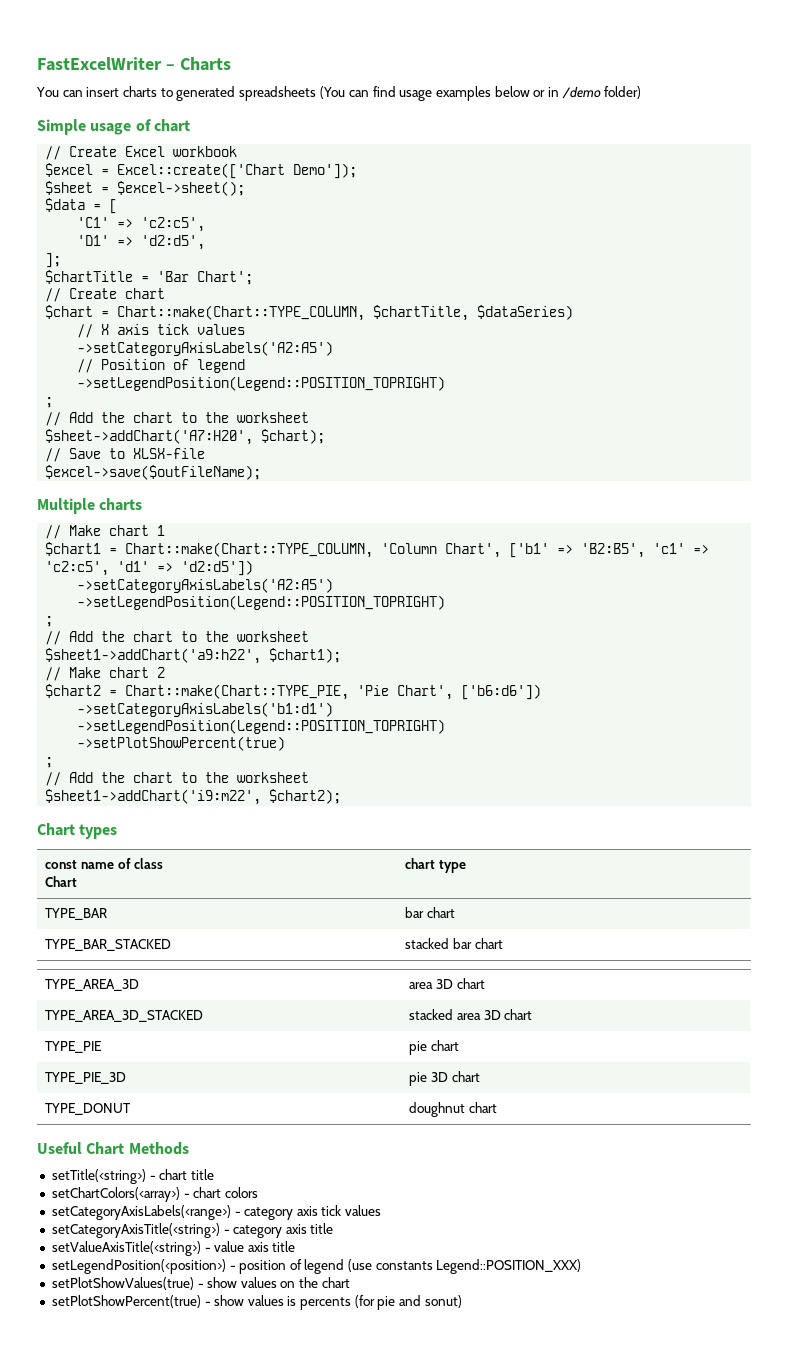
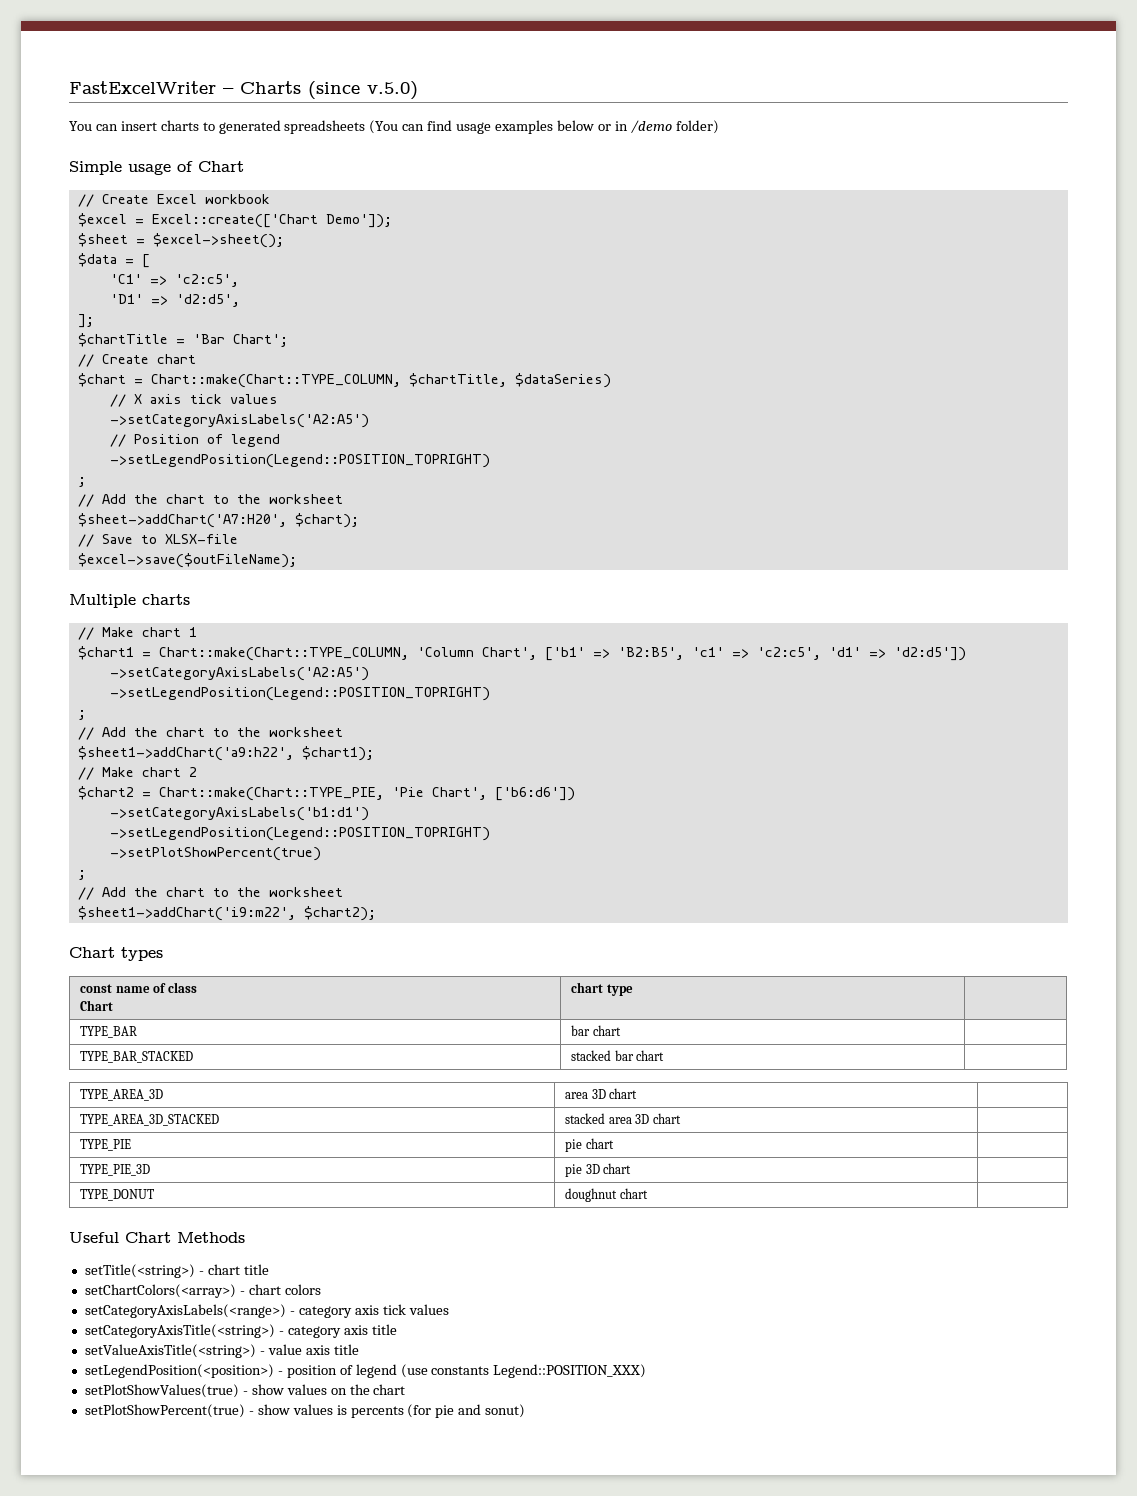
- FastExcelWriter – Charts
+ FastExcelWriter – Charts (since v.5.0)
- Simple usage of chart
+ Simple usage of Chart

